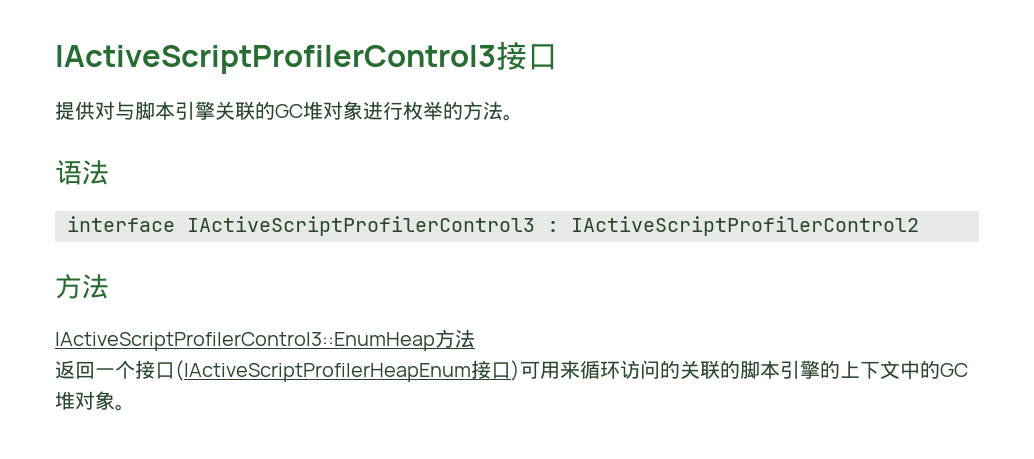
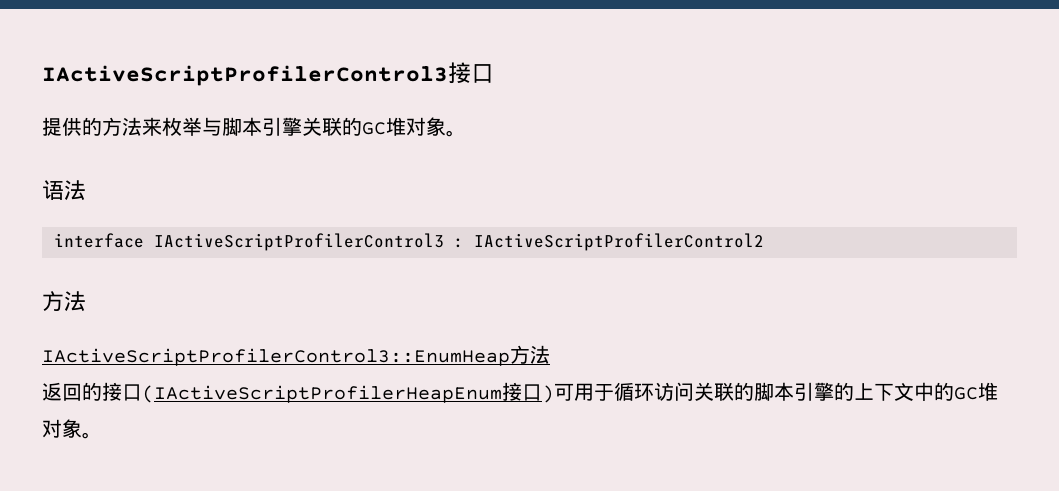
- 提供对与脚本引擎关联的GC堆对象进行枚举的方法。
+ 提供的方法来枚举与脚本引擎关联的GC堆对象。
- 返回一个接口(IActiveScriptProfilerHeapEnum接口)可用来循环访问的关联的脚本引擎的上下文中的GC堆对象。
+ 返回的接口(IActiveScriptProfilerHeapEnum接口)可用于循环访问关联的脚本引擎的上下文中的GC堆对象。

